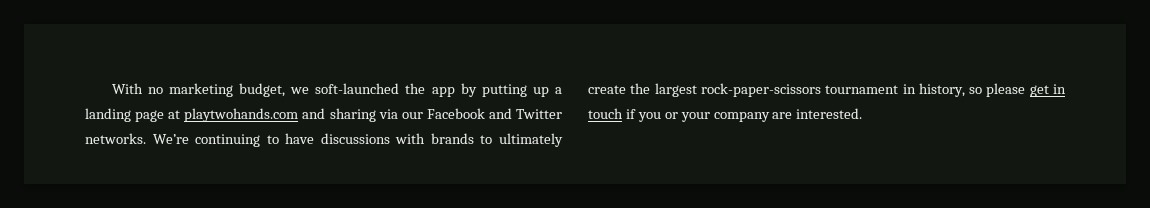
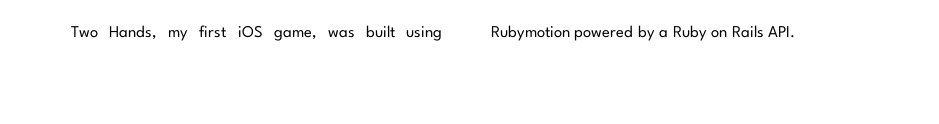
- With no marketing budget, we soft-launched the app by putting up a landing page at playtwohands.com and sharing via our Facebook and Twitter networks. We’re continuing to have discussions with brands to ultimately create the largest rock-paper-scissors tournament in history, so please get in touch if you or your company are interested.
+ Two Hands, my first iOS game, was built using Rubymotion powered by a Ruby on Rails API.

